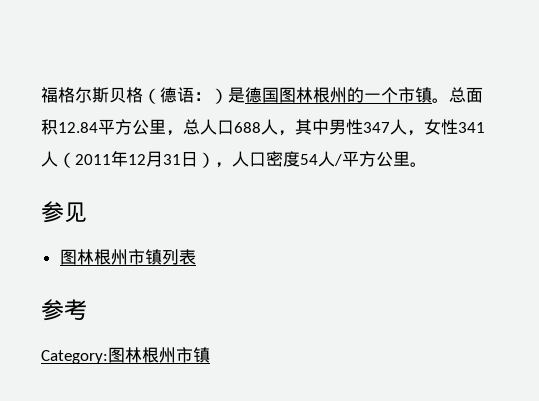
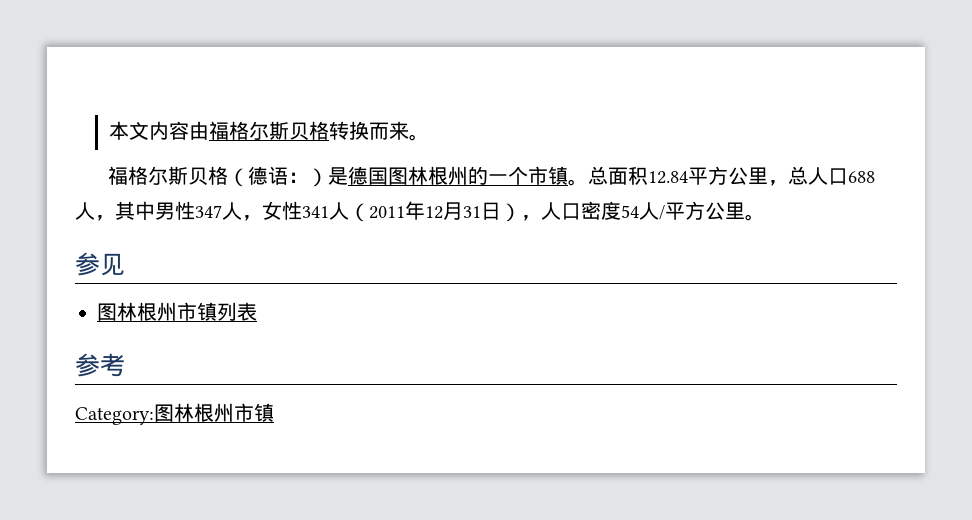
+ 本文内容由福格尔斯贝格转换而来。

